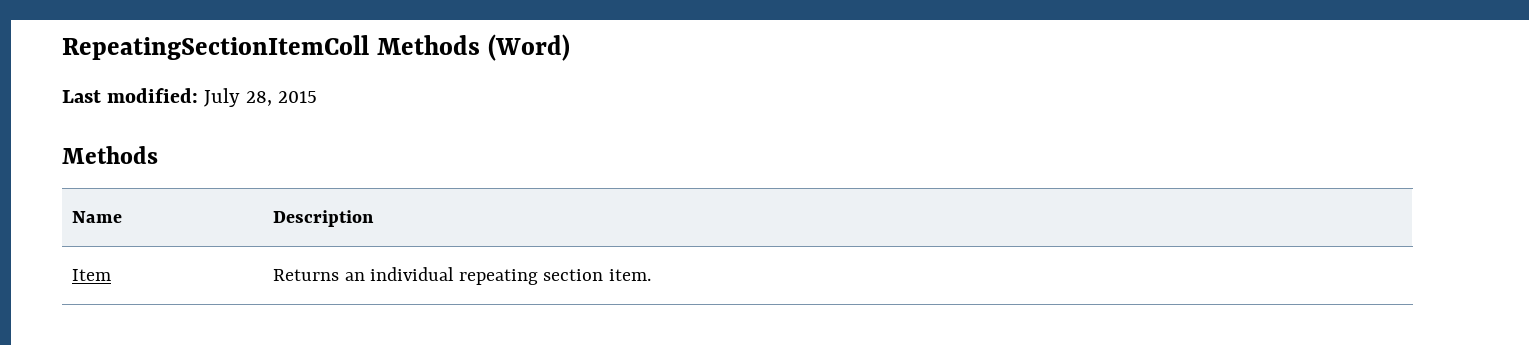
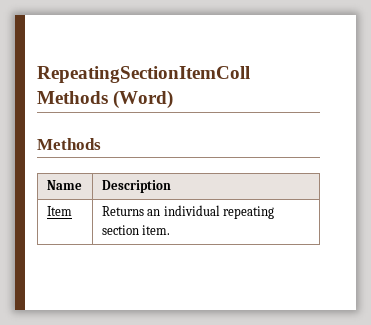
- Last modified: July 28, 2015

